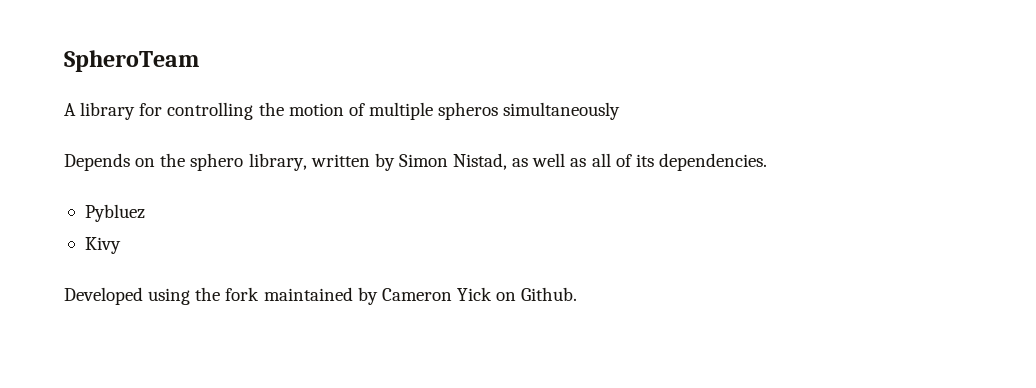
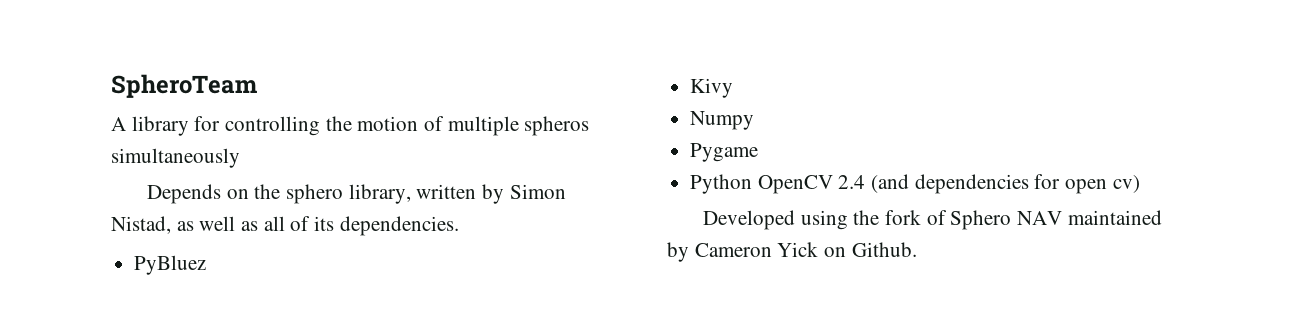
- Pybluez
+ PyBluez
+ Numpy
+ Pygame
+ Python OpenCV 2.4 (and dependencies for open cv)
- Developed using the fork maintained by Cameron Yick on Github.
+ Developed using the fork of Sphero NAV maintained by Cameron Yick on Github.

